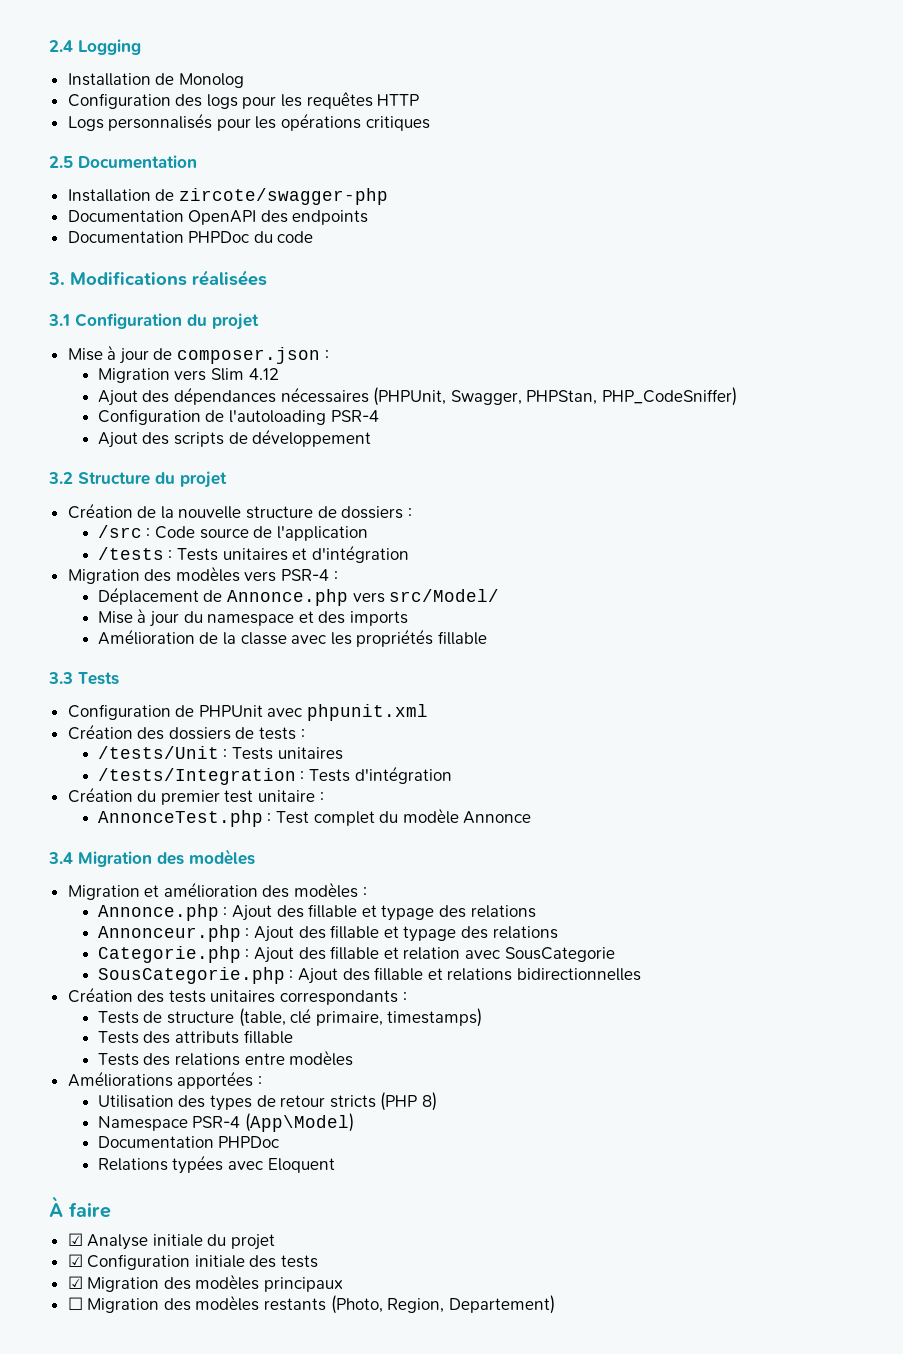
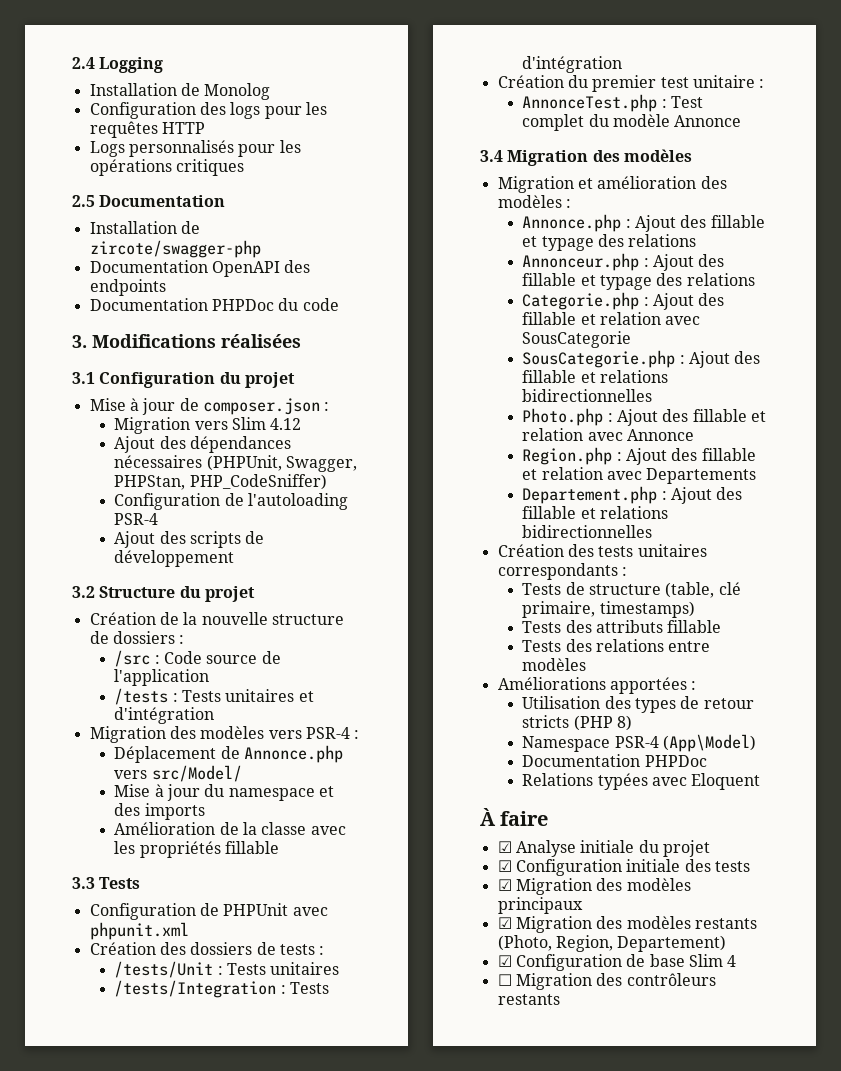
+ Photo.php : Ajout des fillable et relation avec Annonce
+ Region.php : Ajout des fillable et relation avec Departements
+ Departement.php : Ajout des fillable et relations bidirectionnelles
- ☐ Migration des modèles restants (Photo, Region, Departement)
+ ☑ Migration des modèles restants (Photo, Region, Departement)
+ ☑ Configuration de base Slim 4
+ ☐ Migration des contrôleurs restants

